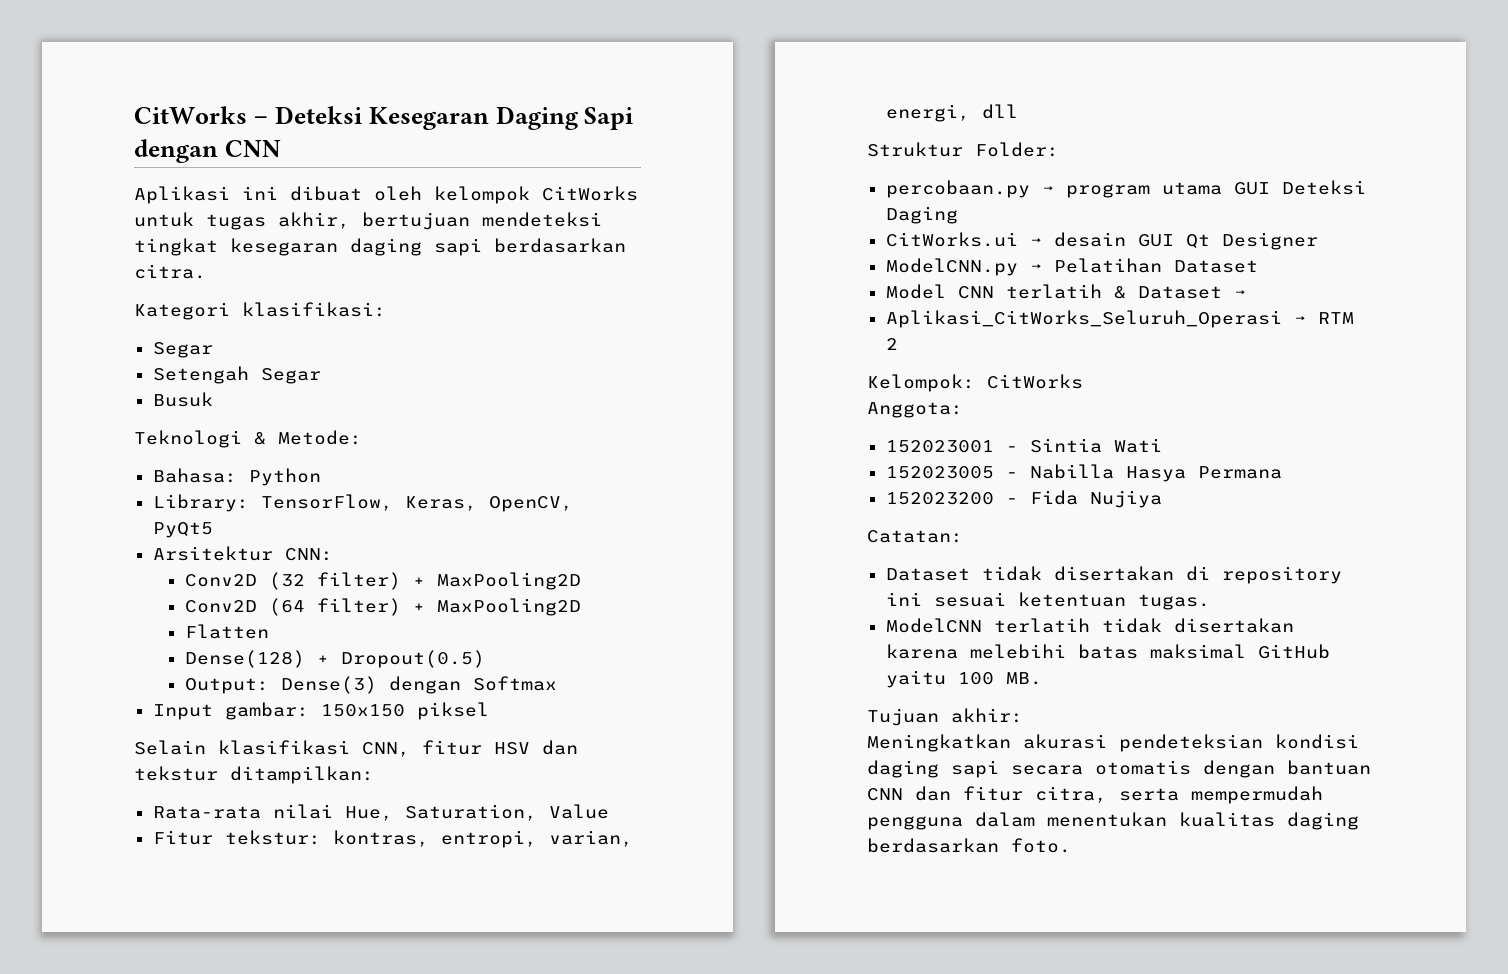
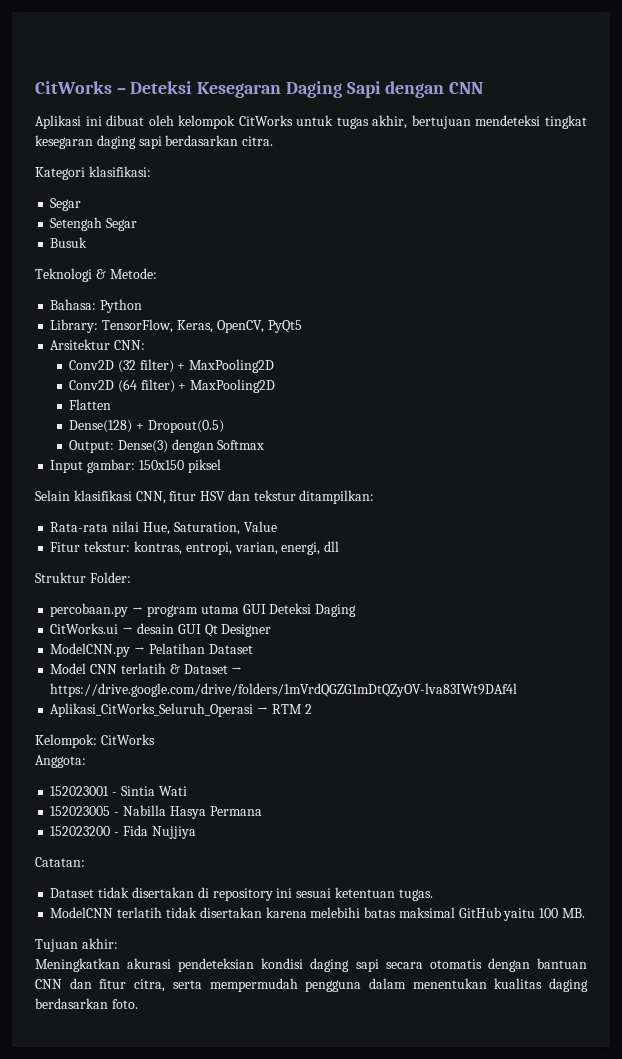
- Model CNN terlatih & Dataset →
+ Model CNN terlatih & Dataset → https://drive.google.com/drive/folders/1mVrdQGZG1mDtQZyOV-lva83IWt9DAf4l
- 152023200 - Fida Nujiya
+ 152023200 - Fida Nujjiya

